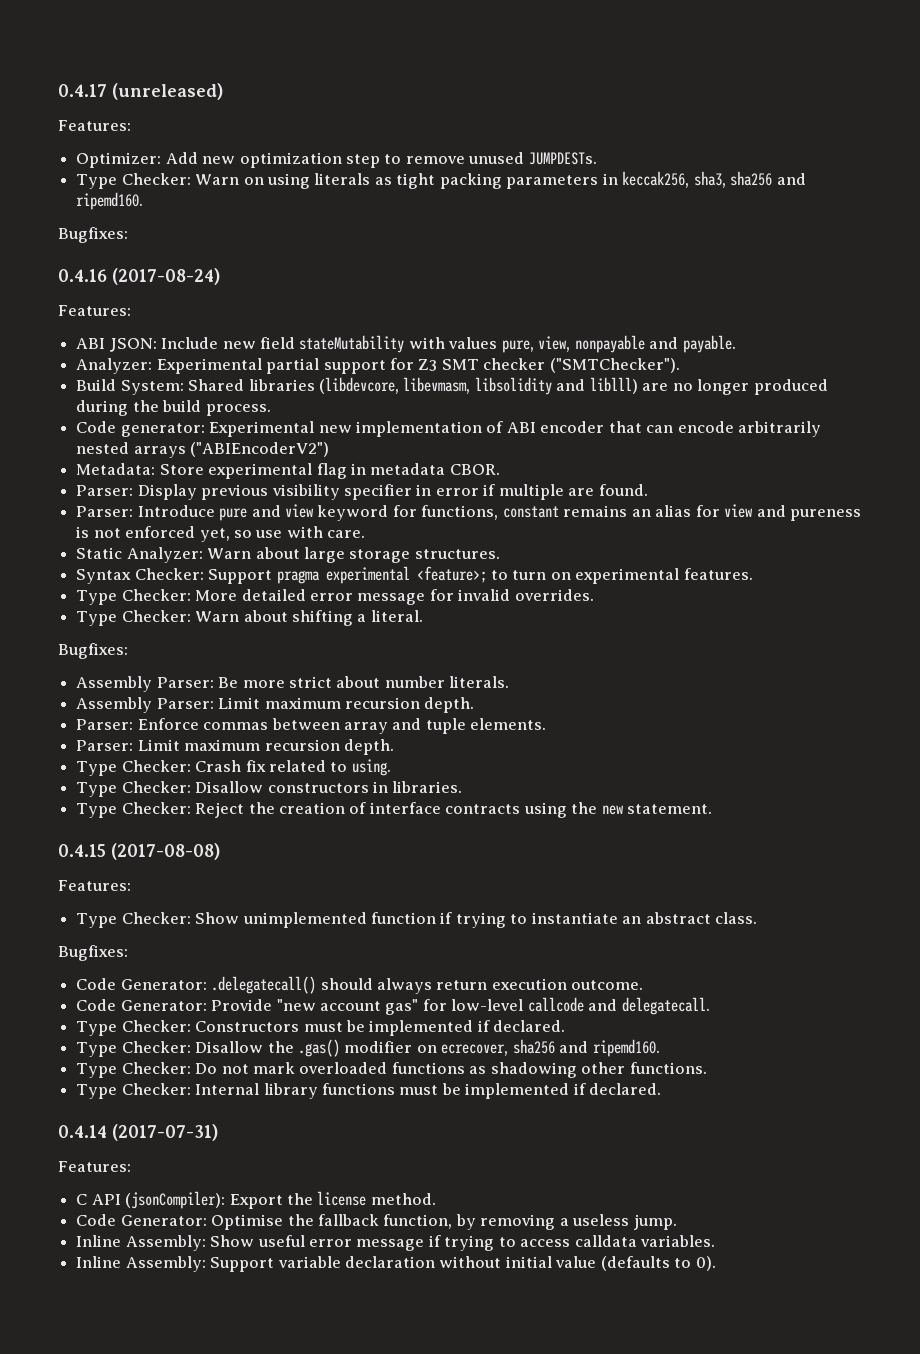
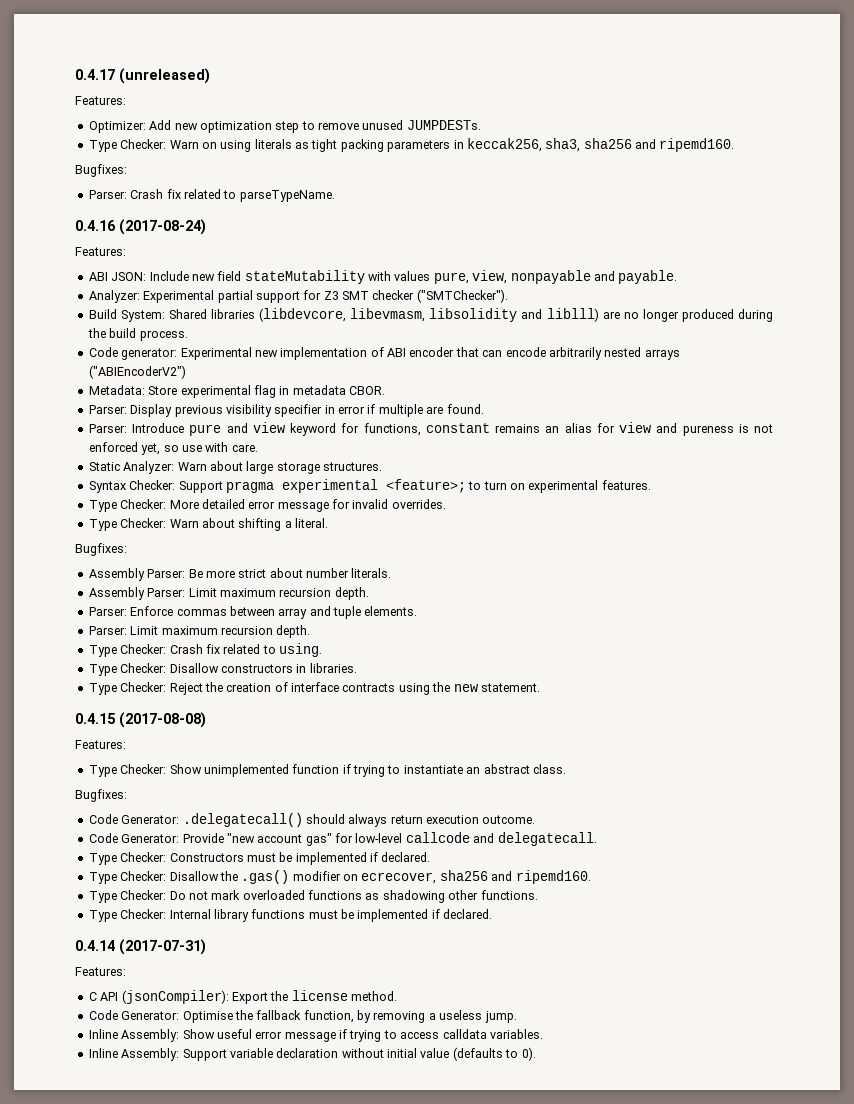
+ Parser: Crash fix related to parseTypeName.

